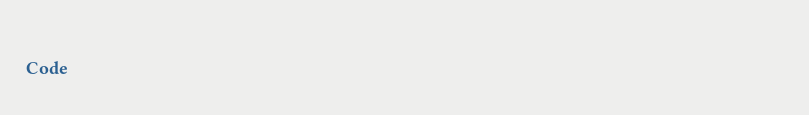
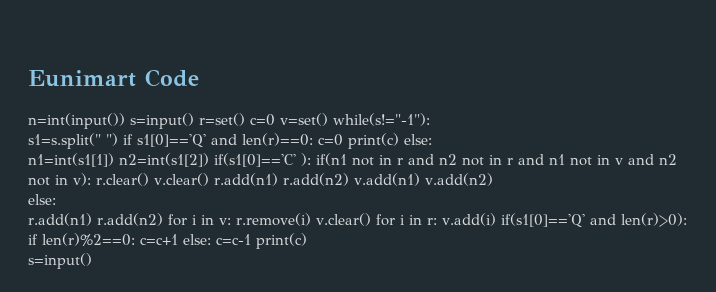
- Code
+ Eunimart Code
+ n=int(input()) s=input() r=set() c=0 v=set() while(s!="-1"):
+ s1=s.split(" ") if s1[0]=='Q' and len(r)==0: c=0 print(c) else:
+ n1=int(s1[1]) n2=int(s1[2]) if(s1[0]=='C' ): if(n1 not in r and n2 not in r and n1 not in v and n2 not in v): r.clear() v.clear() r.add(n1) r.add(n2) v.add(n1) v.add(n2)
+ else:
+ r.add(n1) r.add(n2) for i in v: r.remove(i) v.clear() for i in r: v.add(i) if(s1[0]=='Q' and len(r)>0): if len(r)%2==0: c=c+1 else: c=c-1 print(c)
+ s=input()

